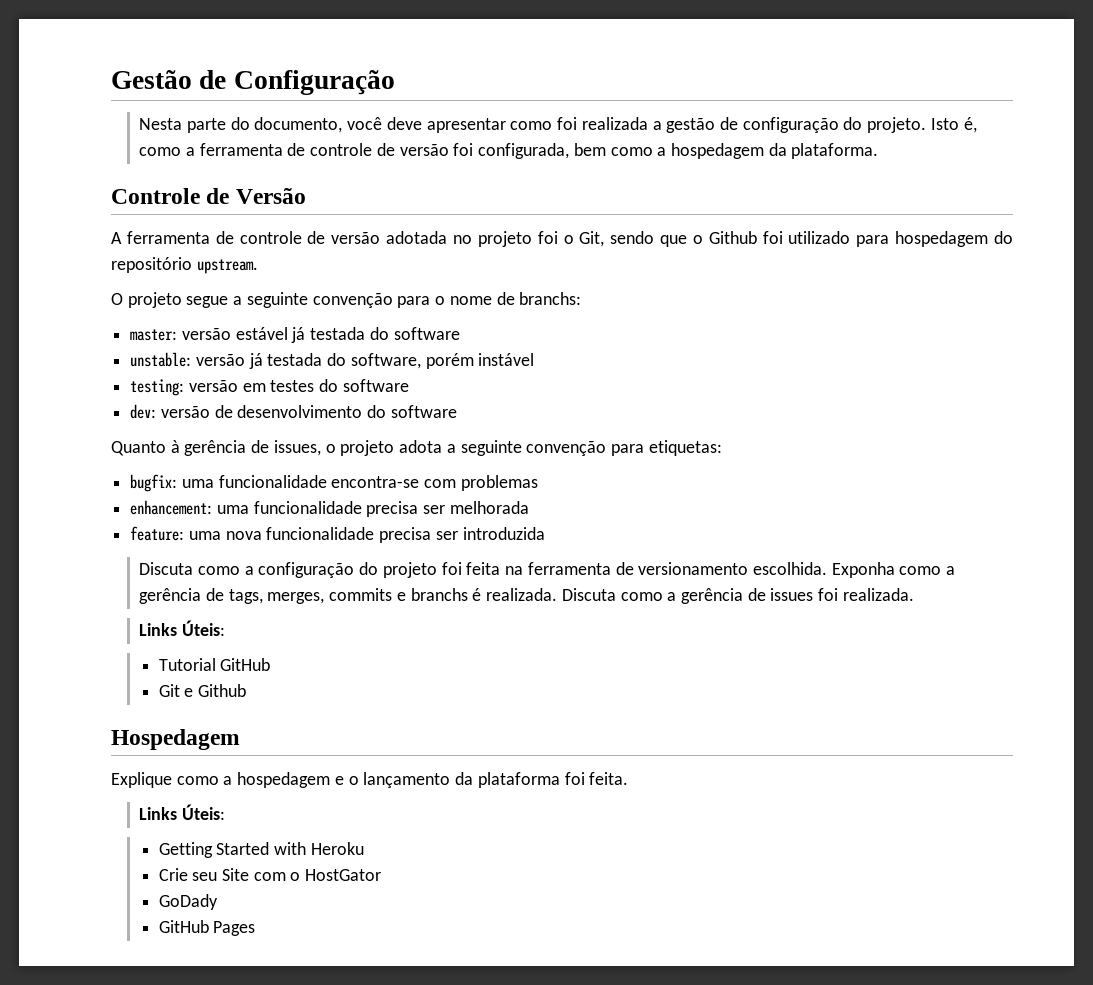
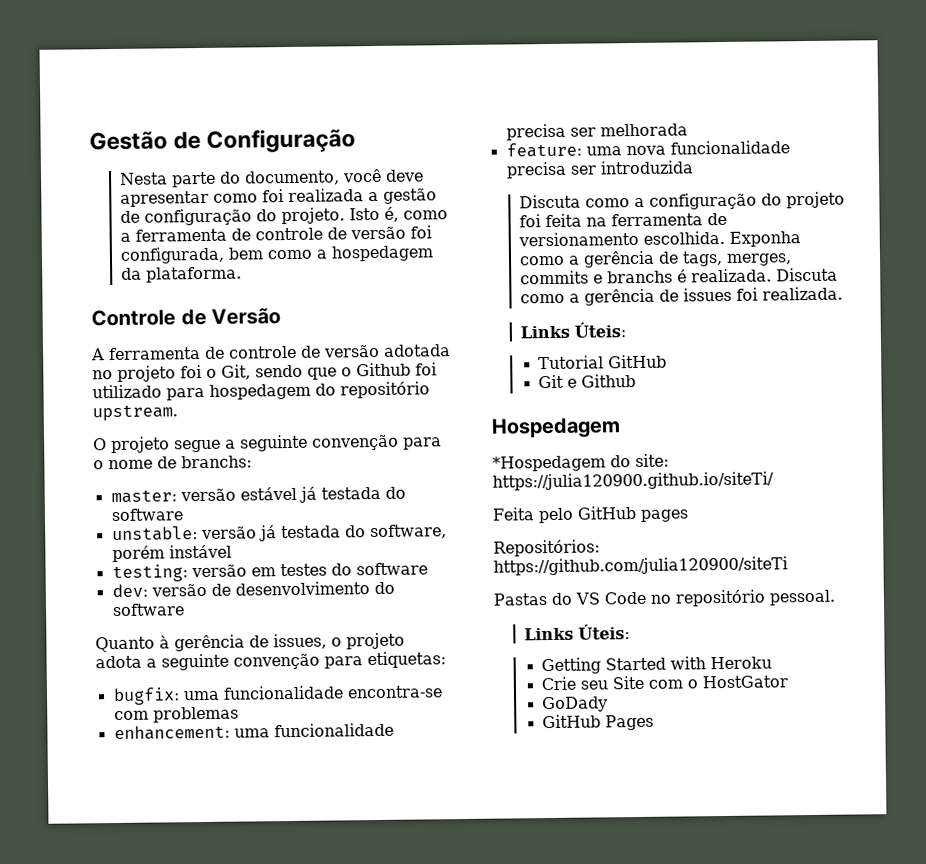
- Explique como a hospedagem e o lançamento da plataforma foi feita.
+ *Hospedagem do site: https://julia120900.github.io/siteTi/
+ Feita pelo GitHub pages
+ Repositórios: https://github.com/julia120900/siteTi
+ Pastas do VS Code no repositório pessoal.

